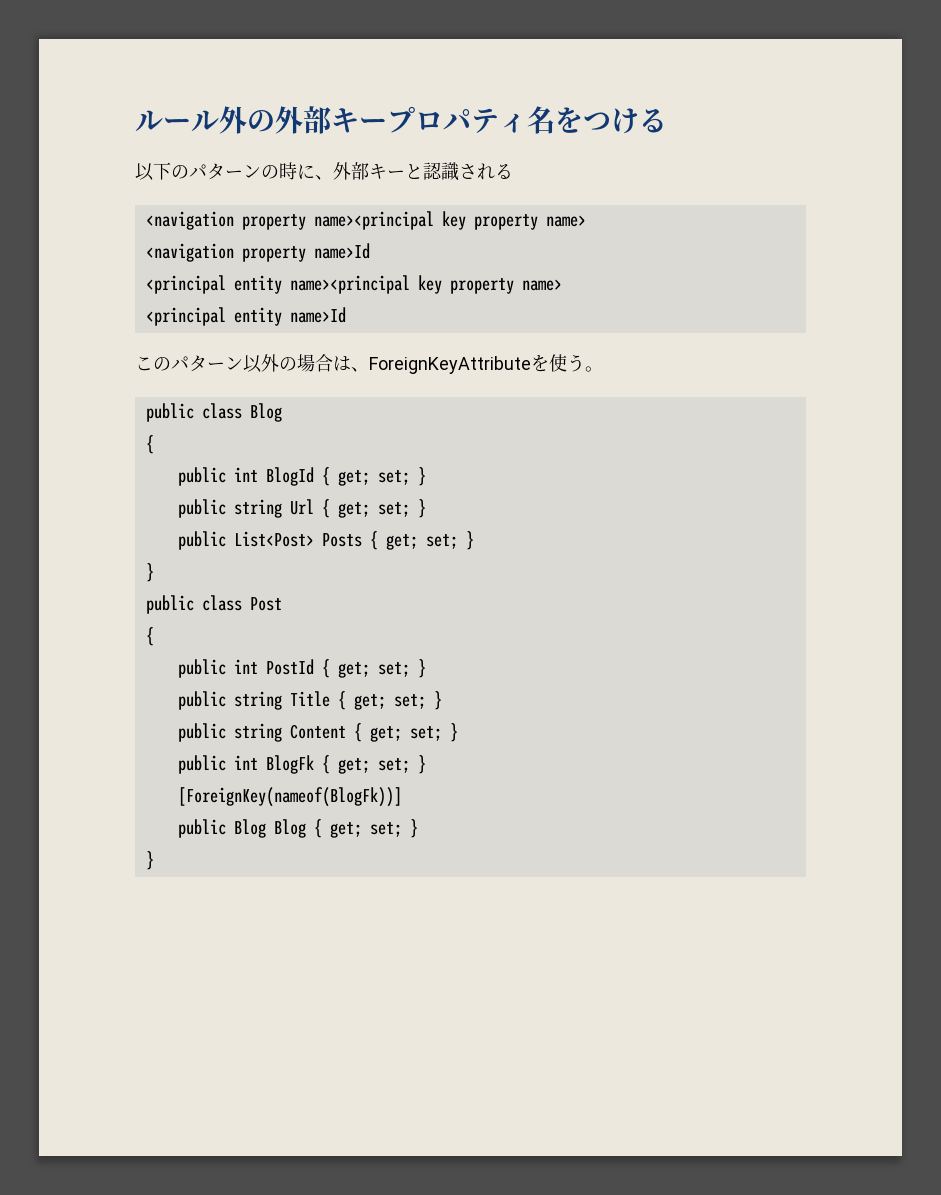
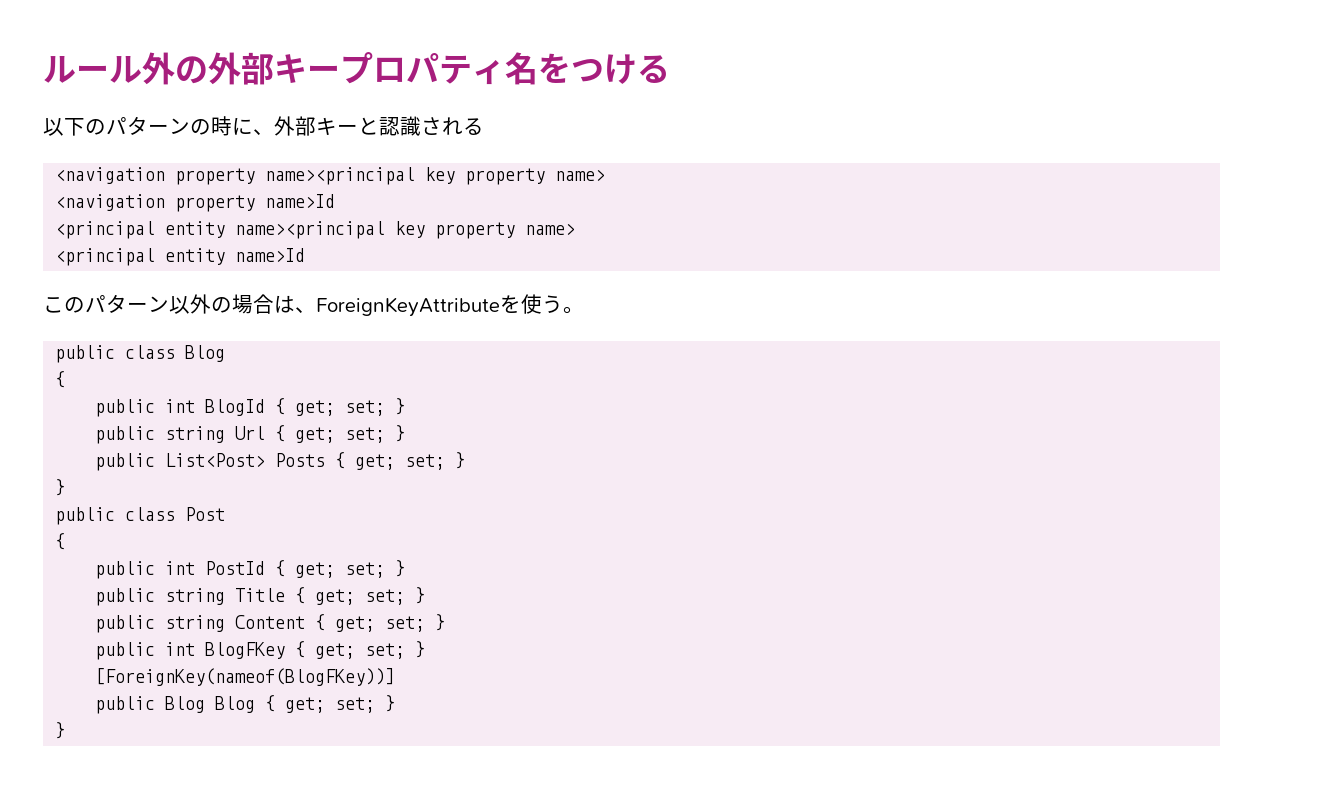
- public int BlogFk { get; set; }
- [ForeignKey(nameof(BlogFk))]
+ public int BlogFKey { get; set; }
+ [ForeignKey(nameof(BlogFKey))]

